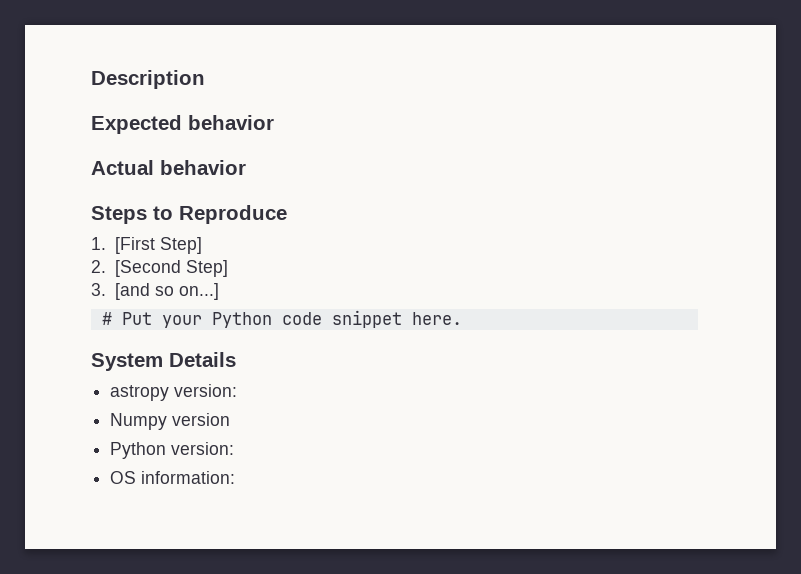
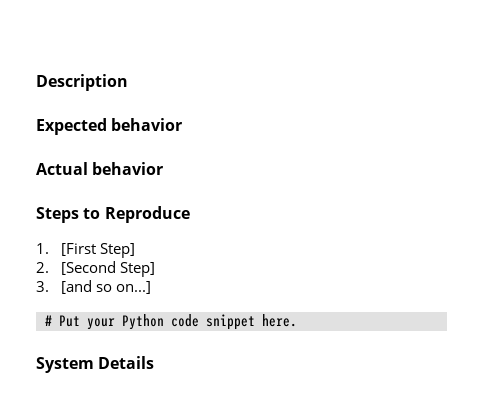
- astropy version:
- Numpy version
- Python version:
- OS information:

